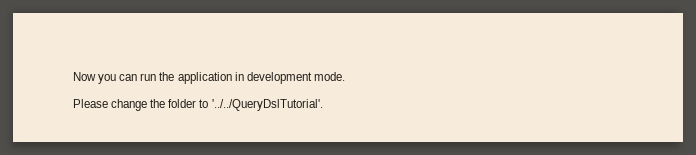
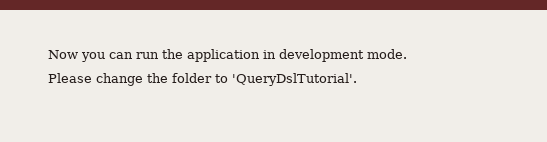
- Please change the folder to '../../QueryDslTutorial'.
+ Please change the folder to 'QueryDslTutorial'.

